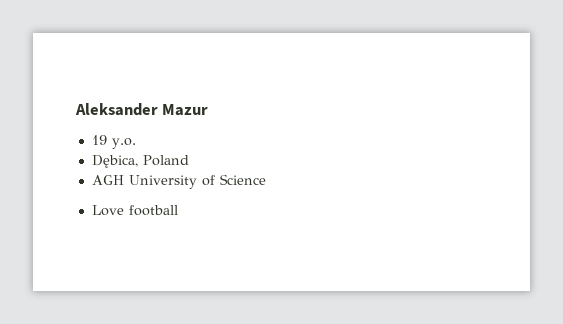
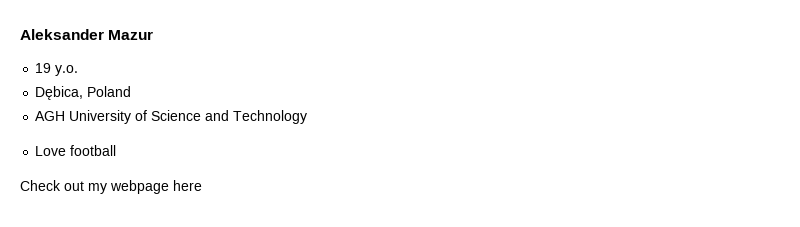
- AGH University of Science
+ AGH University of Science and Technology
+ Check out my webpage here

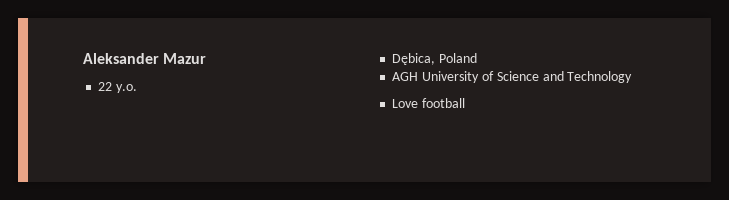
- 19 y.o.
+ 22 y.o.
- Check out my webpage here

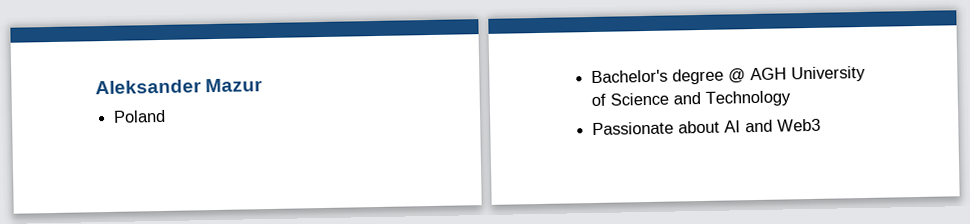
- 22 y.o.
- Dębica, Poland
- AGH University of Science and Technology
+ Poland
+ Bachelor's degree @ AGH University of Science and Technology
- Love football
+ Passionate about AI and Web3

